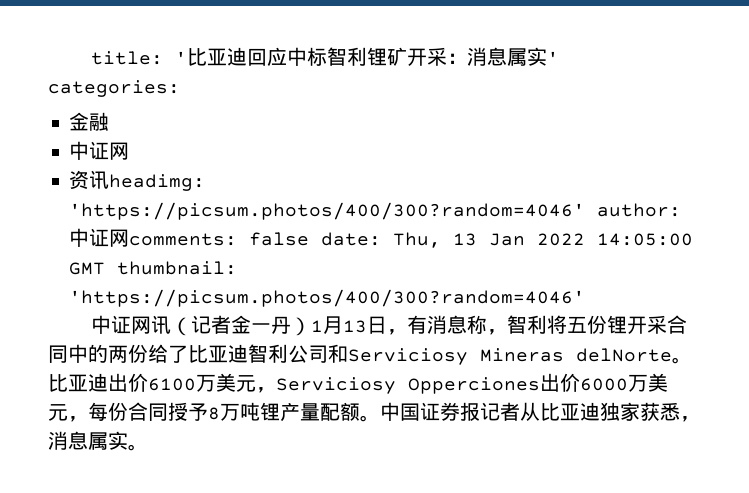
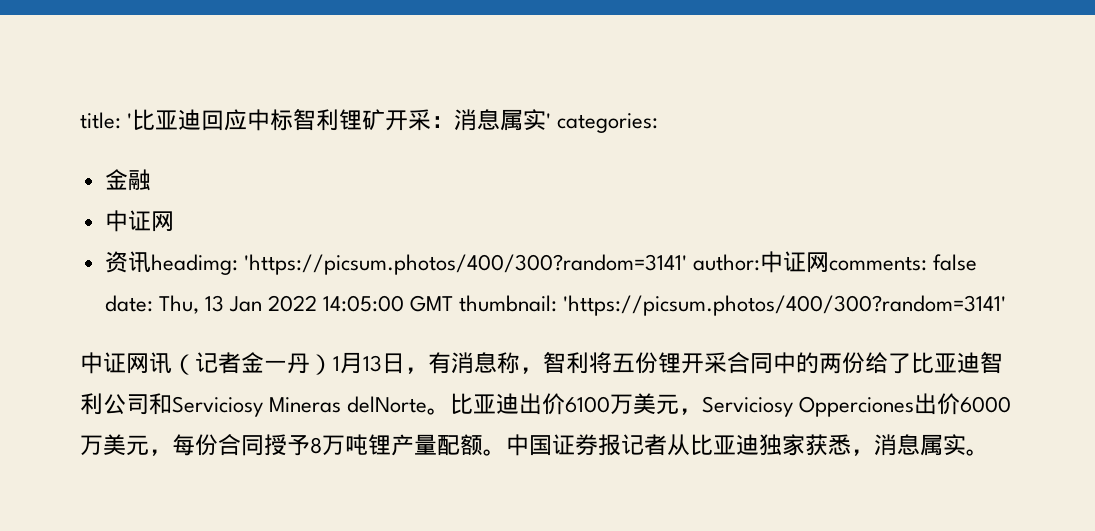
- 资讯headimg: 'https://picsum.photos/400/300?random=4046' author:中证网comments: false date: Thu, 13 Jan 2022 14:05:00 GMT thumbnail: 'https://picsum.photos/400/300?random=4046'
+ 资讯headimg: 'https://picsum.photos/400/300?random=3141' author:中证网comments: false date: Thu, 13 Jan 2022 14:05:00 GMT thumbnail: 'https://picsum.photos/400/300?random=3141'

